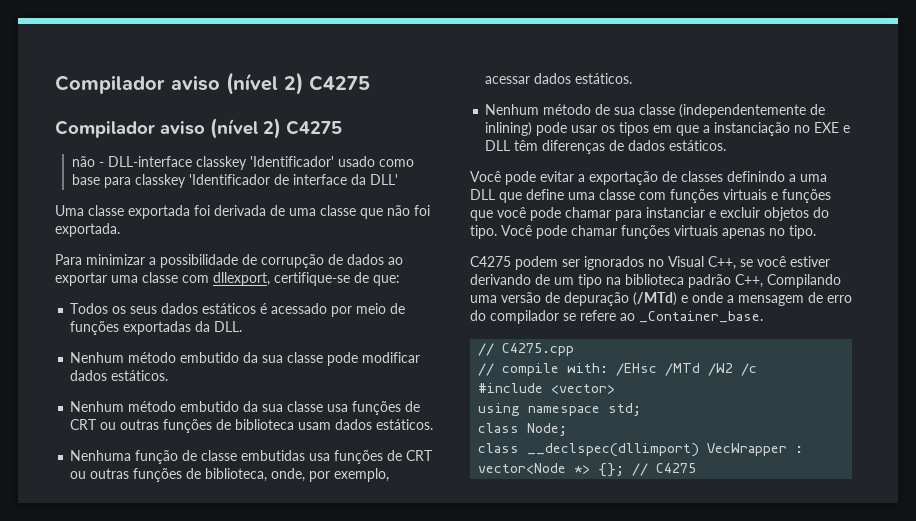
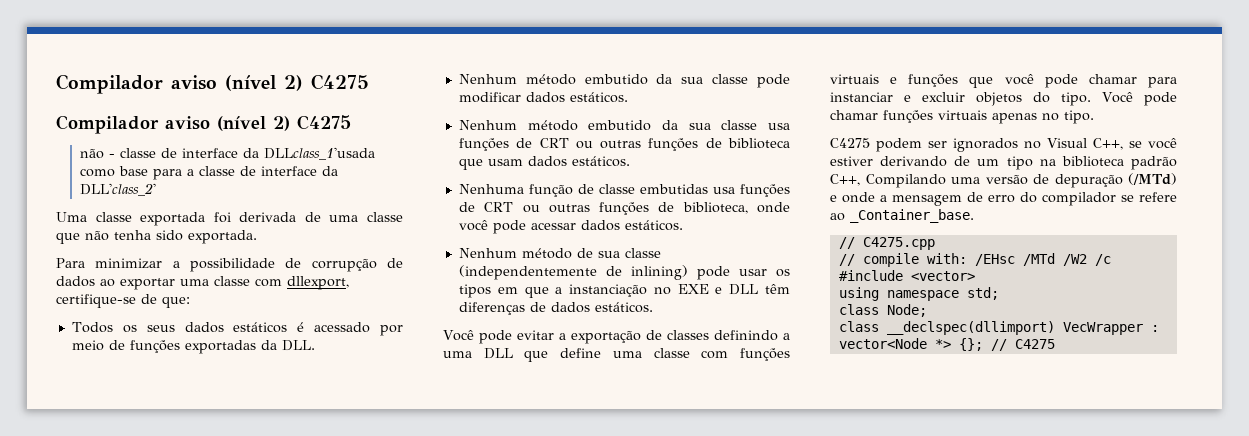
- não - DLL-interface classkey 'Identificador' usado como base para classkey 'Identificador de interface da DLL'
+ não - classe de interface da DLLclass_1'usada como base para a classe de interface da DLL'class_2'
- Uma classe exportada foi derivada de uma classe que não foi exportada.
+ Uma classe exportada foi derivada de uma classe que não tenha sido exportada.
- Nenhum método embutido da sua classe usa funções de CRT ou outras funções de biblioteca usam dados estáticos.
+ Nenhum método embutido da sua classe usa funções de CRT ou outras funções de biblioteca que usam dados estáticos.
- Nenhuma função de classe embutidas usa funções de CRT ou outras funções de biblioteca, onde, por exemplo, acessar dados estáticos.
+ Nenhuma função de classe embutidas usa funções de CRT ou outras funções de biblioteca, onde você pode acessar dados estáticos.

